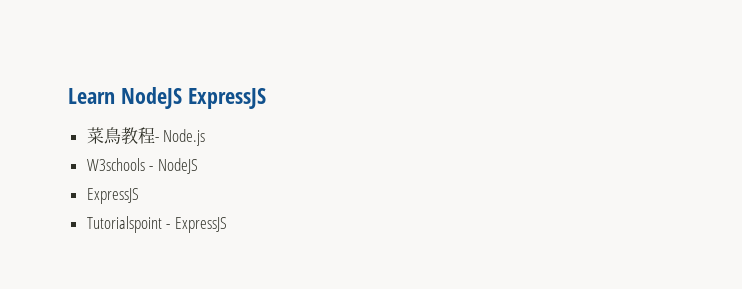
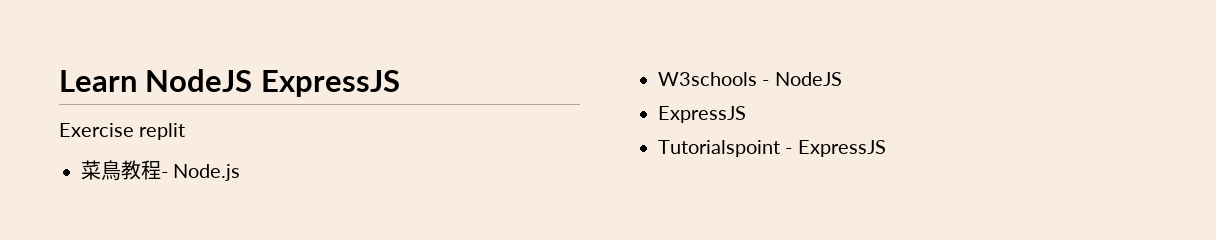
+ Exercise replit

